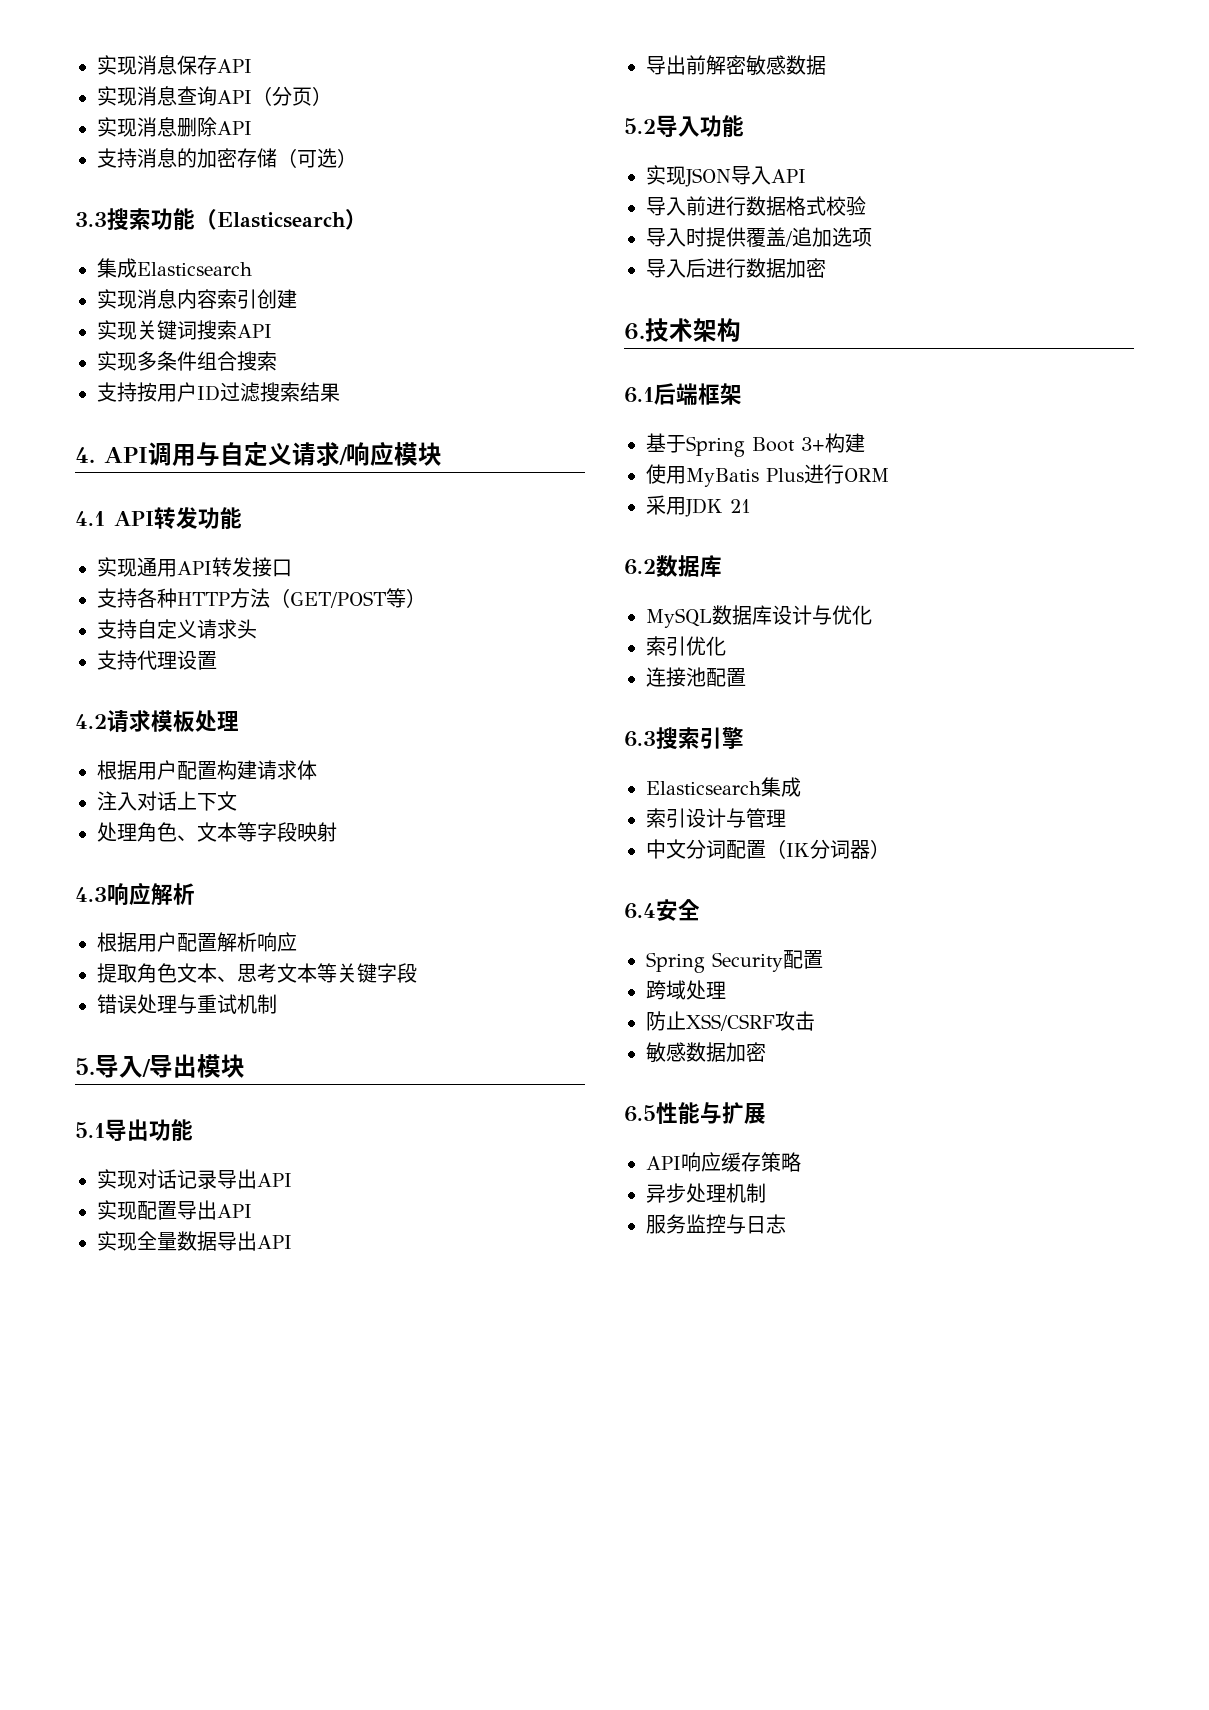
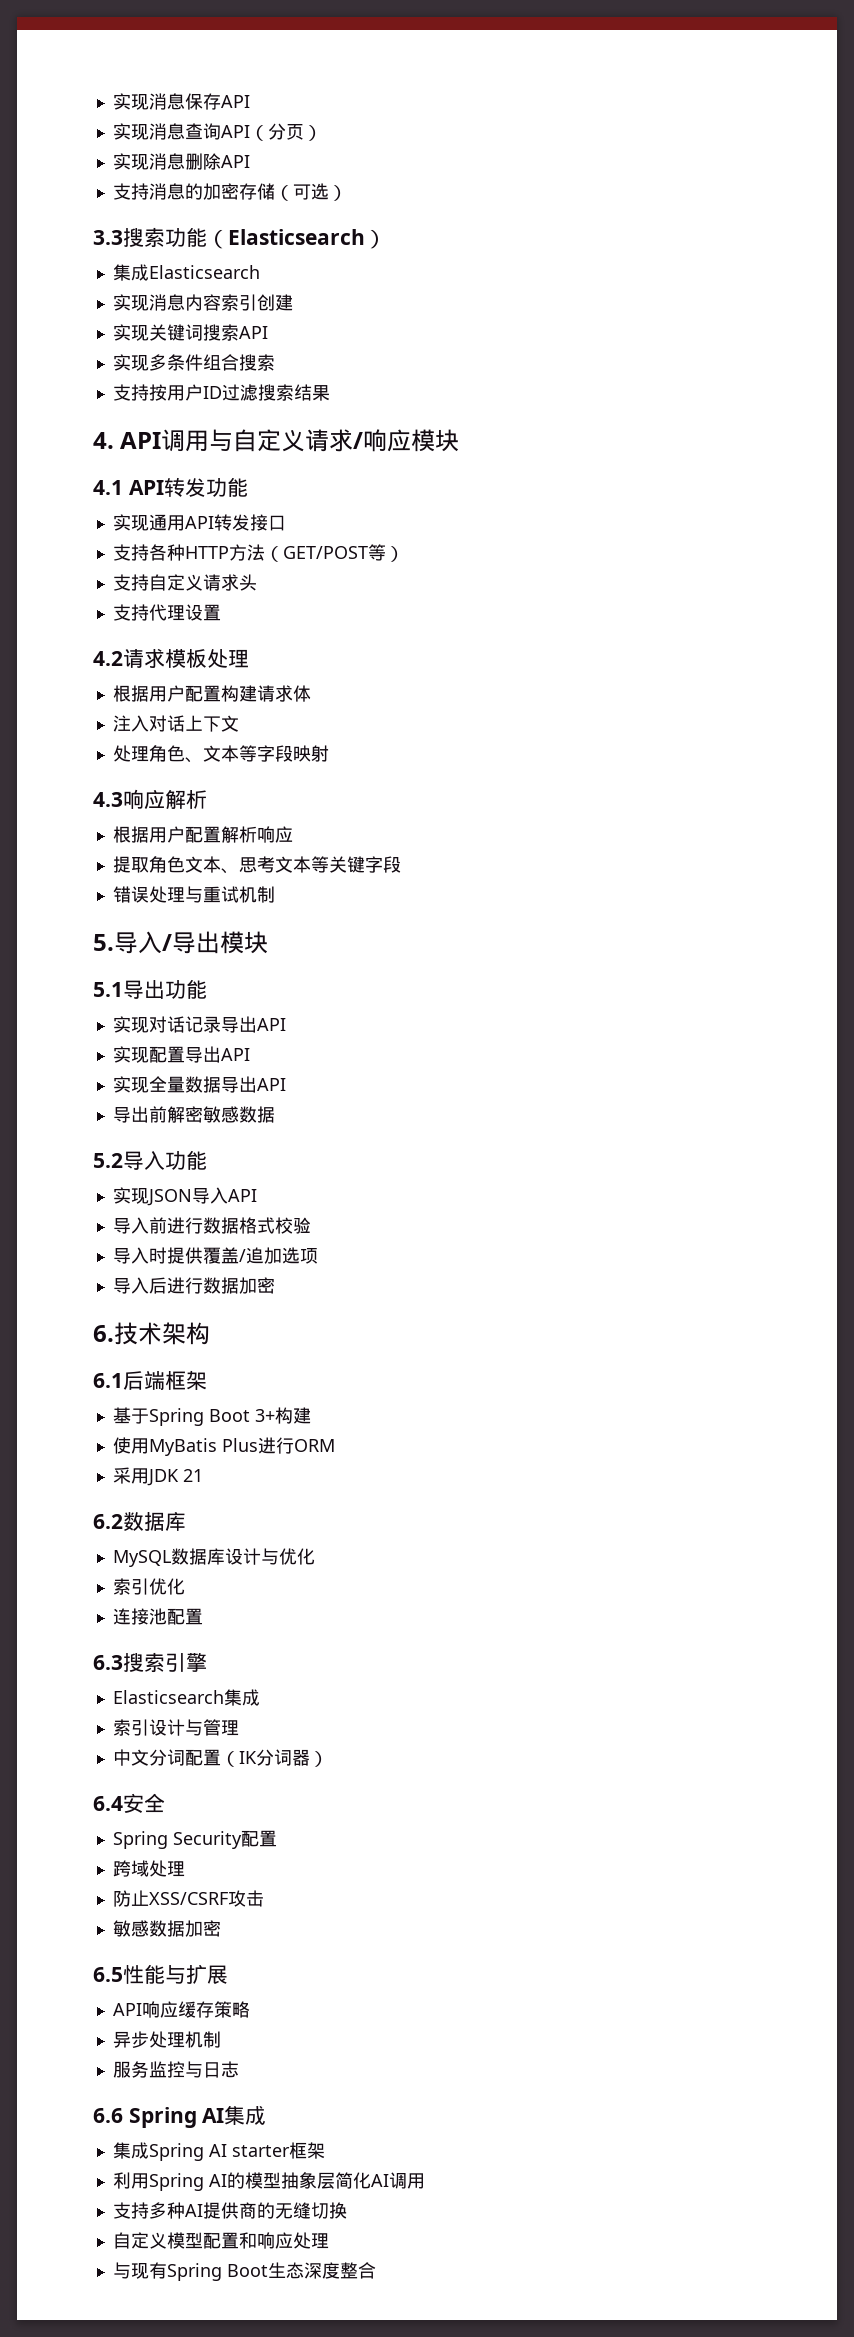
+ 6.6 Spring AI集成
+ 集成Spring AI starter框架
+ 利用Spring AI的模型抽象层简化AI调用
+ 支持多种AI提供商的无缝切换
+ 自定义模型配置和响应处理
+ 与现有Spring Boot生态深度整合

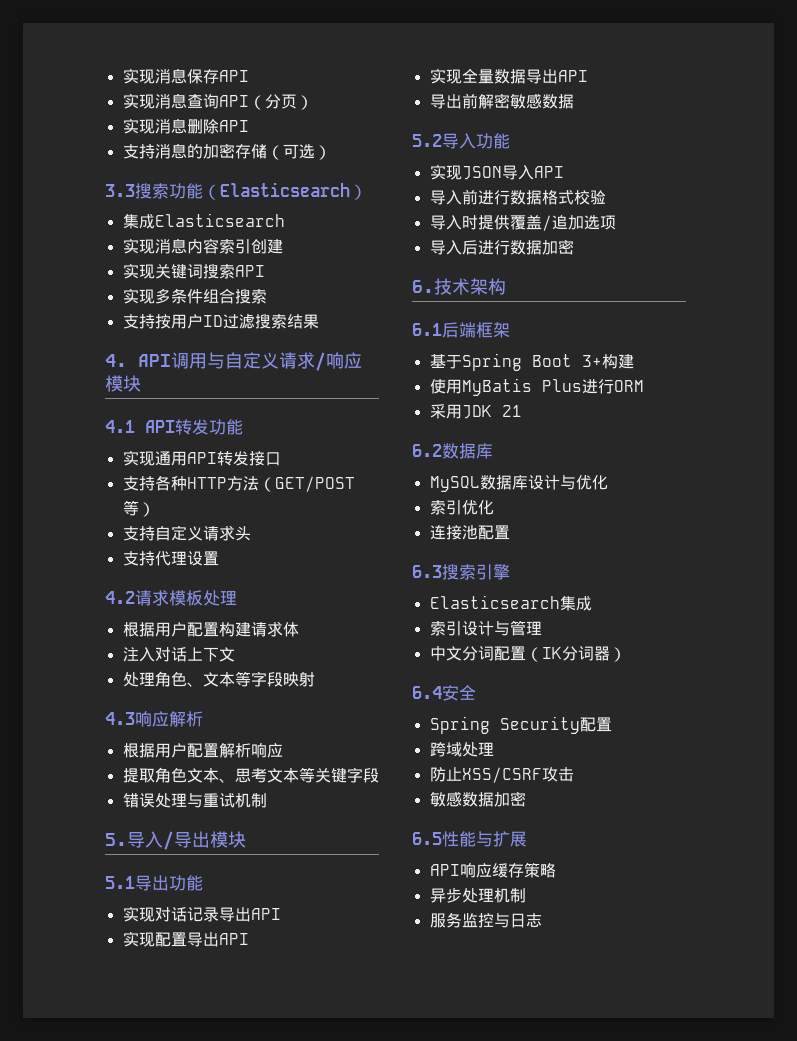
- 6.6 Spring AI集成
- 集成Spring AI starter框架
- 利用Spring AI的模型抽象层简化AI调用
- 支持多种AI提供商的无缝切换
- 自定义模型配置和响应处理
- 与现有Spring Boot生态深度整合

